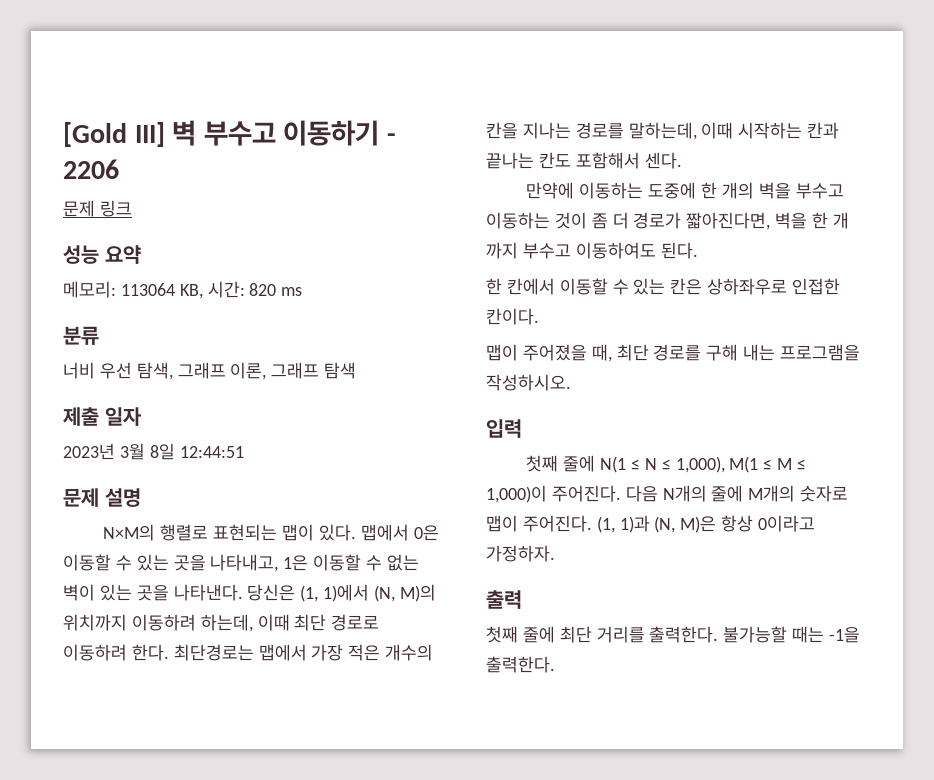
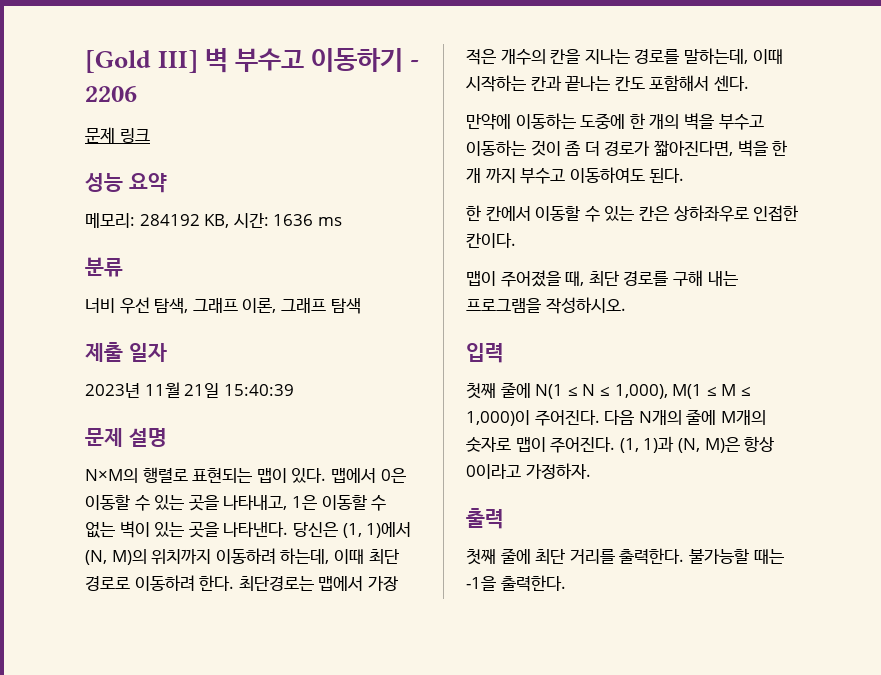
- 메모리: 113064 KB, 시간: 820 ms
+ 메모리: 284192 KB, 시간: 1636 ms
- 2023년 3월 8일 12:44:51
+ 2023년 11월 21일 15:40:39

